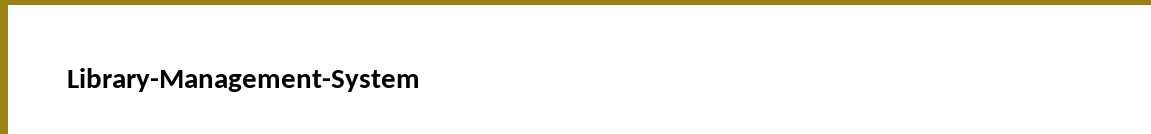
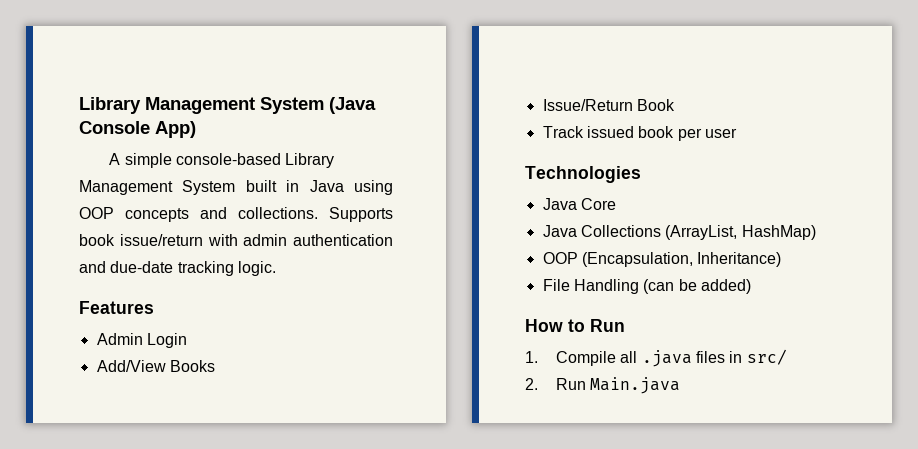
- Library-Management-System
+ Library Management System (Java Console App)
+ A simple console-based Library Management System built in Java using OOP concepts and collections. Supports book issue/return with admin authentication and due-date tracking logic.
+ Features
+ Admin Login
+ Add/View Books
+ Issue/Return Book
+ Track issued book per user
+ Technologies
+ Java Core
+ Java Collections (ArrayList, HashMap)
+ OOP (Encapsulation, Inheritance)
+ File Handling (can be added)
+ How to Run
+ 1. Compile all .java files in src/
+ 2. Run Main.java

